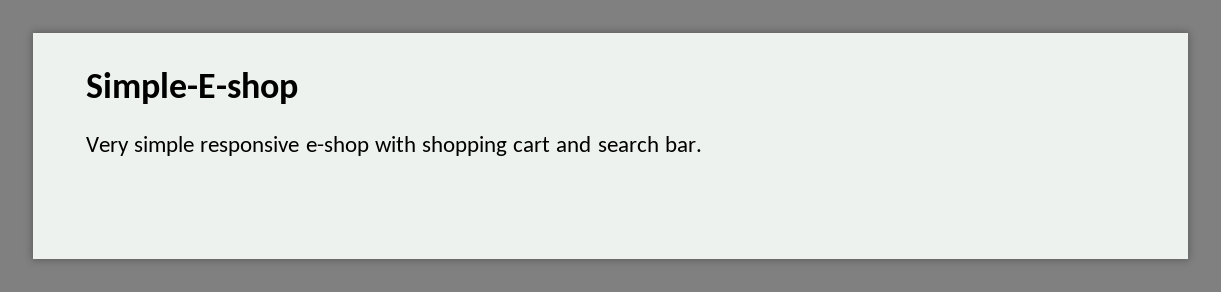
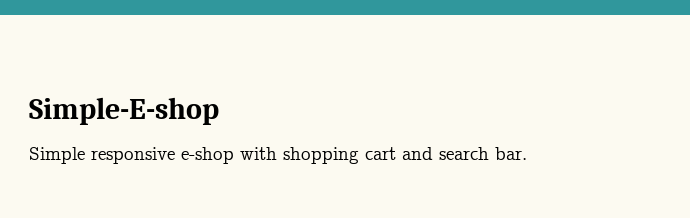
- Very simple responsive e-shop with shopping cart and search bar.
+ Simple responsive e-shop with shopping cart and search bar.

